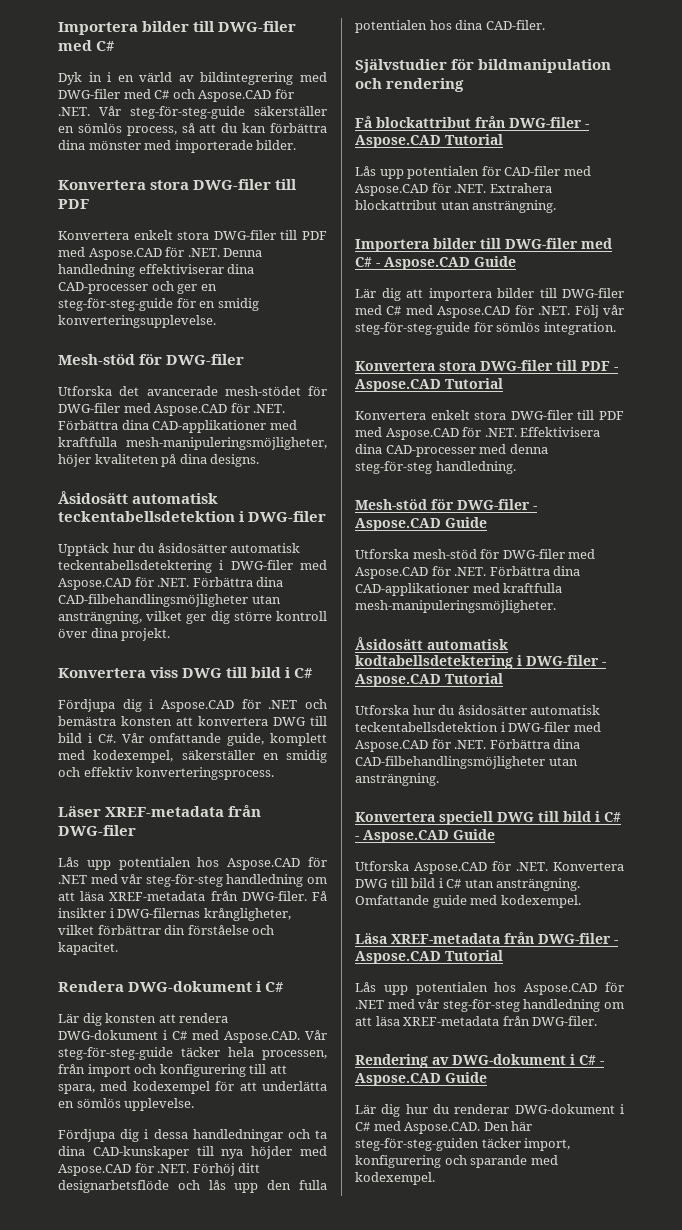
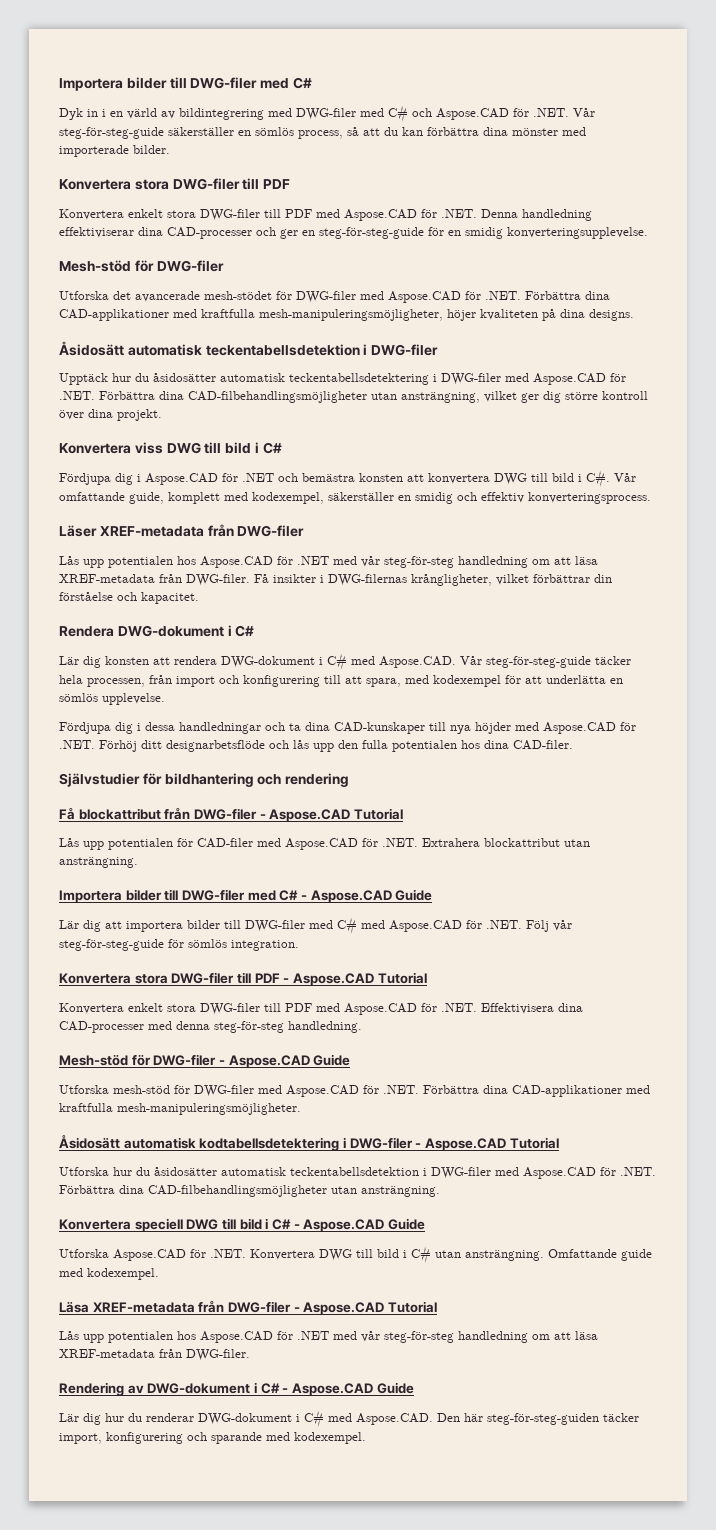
- Självstudier för bildmanipulation och rendering
+ Självstudier för bildhantering och rendering

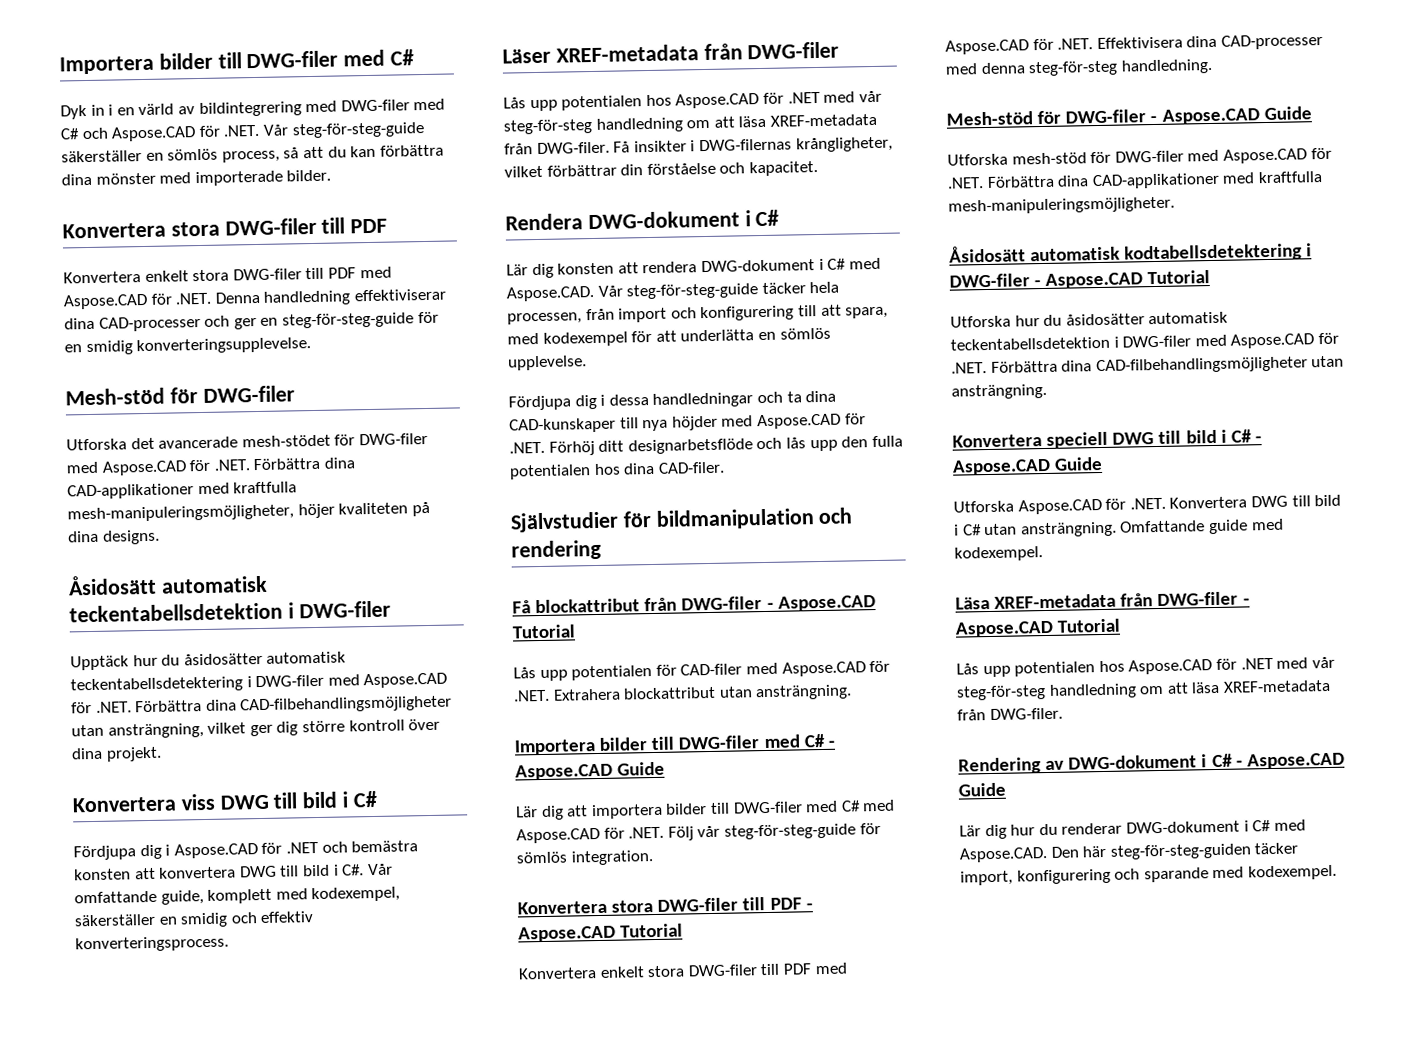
- Självstudier för bildhantering och rendering
+ Självstudier för bildmanipulation och rendering

